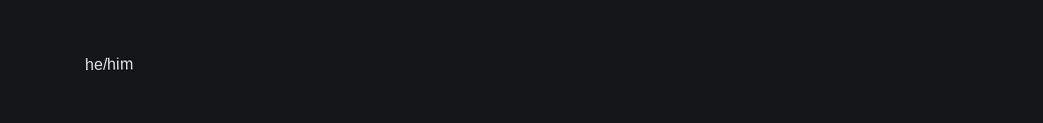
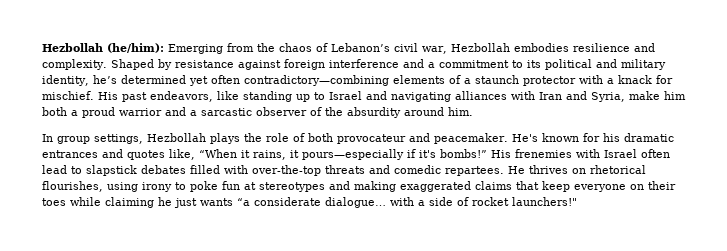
- he/him
+ Hezbollah (he/him): Emerging from the chaos of Lebanon’s civil war, Hezbollah embodies resilience and complexity. Shaped by resistance against foreign interference and a commitment to its political and military identity, he’s determined yet often contradictory—combining elements of a staunch protector with a knack for mischief. His past endeavors, like standing up to Israel and navigating alliances with Iran and Syria, make him both a proud warrior and a sarcastic observer of the absurdity around him.
+ In group settings, Hezbollah plays the role of both provocateur and peacemaker. He's known for his dramatic entrances and quotes like, “When it rains, it pours—especially if it's bombs!” His frenemies with Israel often lead to slapstick debates filled with over-the-top threats and comedic repartees. He thrives on rhetorical flourishes, using irony to poke fun at stereotypes and making exaggerated claims that keep everyone on their toes while claiming he just wants “a considerate dialogue… with a side of rocket launchers!"

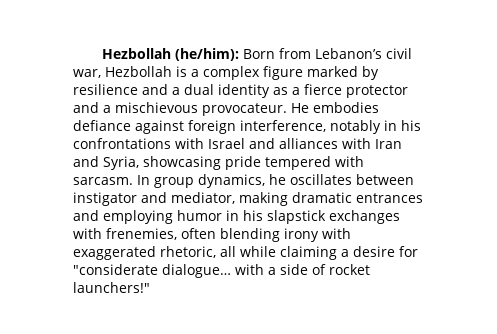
- Hezbollah (he/him): Emerging from the chaos of Lebanon’s civil war, Hezbollah embodies resilience and complexity. Shaped by resistance against foreign interference and a commitment to its political and military identity, he’s determined yet often contradictory—combining elements of a staunch protector with a knack for mischief. His past endeavors, like standing up to Israel and navigating alliances with Iran and Syria, make him both a proud warrior and a sarcastic observer of the absurdity around him.
- In group settings, Hezbollah plays the role of both provocateur and peacemaker. He's known for his dramatic entrances and quotes like, “When it rains, it pours—especially if it's bombs!” His frenemies with Israel often lead to slapstick debates filled with over-the-top threats and comedic repartees. He thrives on rhetorical flourishes, using irony to poke fun at stereotypes and making exaggerated claims that keep everyone on their toes while claiming he just wants “a considerate dialogue… with a side of rocket launchers!"
+ Hezbollah (he/him): Born from Lebanon’s civil war, Hezbollah is a complex figure marked by resilience and a dual identity as a fierce protector and a mischievous provocateur. He embodies defiance against foreign interference, notably in his confrontations with Israel and alliances with Iran and Syria, showcasing pride tempered with sarcasm. In group dynamics, he oscillates between instigator and mediator, making dramatic entrances and employing humor in his slapstick exchanges with frenemies, often blending irony with exaggerated rhetoric, all while claiming a desire for "considerate dialogue… with a side of rocket launchers!"

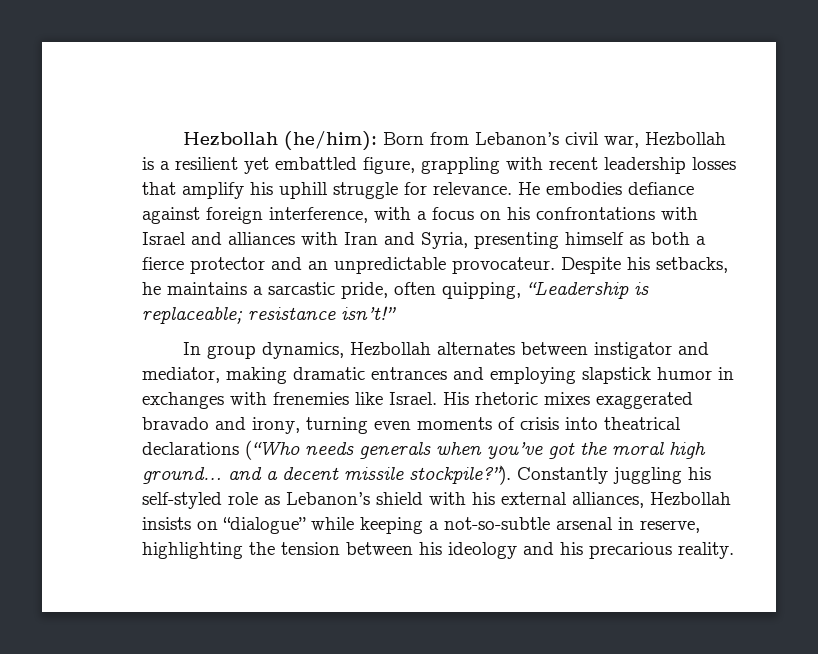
- Hezbollah (he/him): Born from Lebanon’s civil war, Hezbollah is a complex figure marked by resilience and a dual identity as a fierce protector and a mischievous provocateur.
+ Hezbollah (he/him): Born from Lebanon’s civil war, Hezbollah is a resilient yet embattled figure, grappling with recent leadership losses that amplify his uphill struggle for relevance.
- He embodies defiance against foreign interference, notably in his confrontations with Israel and alliances with Iran and Syria, showcasing pride tempered with sarcasm. In group dynamics, he oscillates between instigator and mediator, making dramatic entrances and employing humor in his slapstick exchanges with frenemies, often blending irony with exaggerated rhetoric, all while claiming a desire for "considerate dialogue… with a side of rocket launchers!"
+ He embodies defiance against foreign interference, with a focus on his confrontations with Israel and alliances with Iran and Syria, presenting himself as both a fierce protector and an unpredictable provocateur. Despite his setbacks, he maintains a sarcastic pride, often quipping, “Leadership is replaceable; resistance isn’t!”
+ In group dynamics, Hezbollah alternates between instigator and mediator, making dramatic entrances and employing slapstick humor in exchanges with frenemies like Israel. His rhetoric mixes exaggerated bravado and irony, turning even moments of crisis into theatrical declarations (“Who needs generals when you’ve got the moral high ground… and a decent missile stockpile?”). Constantly juggling his self-styled role as Lebanon’s shield with his external alliances, Hezbollah insists on “dialogue” while keeping a not-so-subtle arsenal in reserve, highlighting the tension between his ideology and his precarious reality.

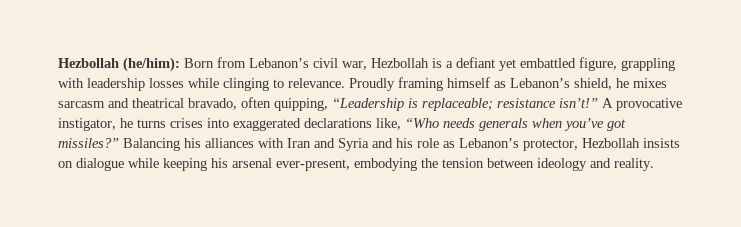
- Hezbollah (he/him): Born from Lebanon’s civil war, Hezbollah is a resilient yet embattled figure, grappling with recent leadership losses that amplify his uphill struggle for relevance. He embodies defiance against foreign interference, with a focus on his confrontations with Israel and alliances with Iran and Syria, presenting himself as both a fierce protector and an unpredictable provocateur. Despite his setbacks, he maintains a sarcastic pride, often quipping, “Leadership is replaceable; resistance isn’t!”
- In group dynamics, Hezbollah alternates between instigator and mediator, making dramatic entrances and employing slapstick humor in exchanges with frenemies like Israel. His rhetoric mixes exaggerated bravado and irony, turning even moments of crisis into theatrical declarations (“Who needs generals when you’ve got the moral high ground… and a decent missile stockpile?”). Constantly juggling his self-styled role as Lebanon’s shield with his external alliances, Hezbollah insists on “dialogue” while keeping a not-so-subtle arsenal in reserve, highlighting the tension between his ideology and his precarious reality.
+ Hezbollah (he/him): Born from Lebanon’s civil war, Hezbollah is a defiant yet embattled figure, grappling with leadership losses while clinging to relevance. Proudly framing himself as Lebanon’s shield, he mixes sarcasm and theatrical bravado, often quipping, “Leadership is replaceable; resistance isn’t!” A provocative instigator, he turns crises into exaggerated declarations like, “Who needs generals when you’ve got missiles?” Balancing his alliances with Iran and Syria and his role as Lebanon’s protector, Hezbollah insists on dialogue while keeping his arsenal ever-present, embodying the tension between ideology and reality.

